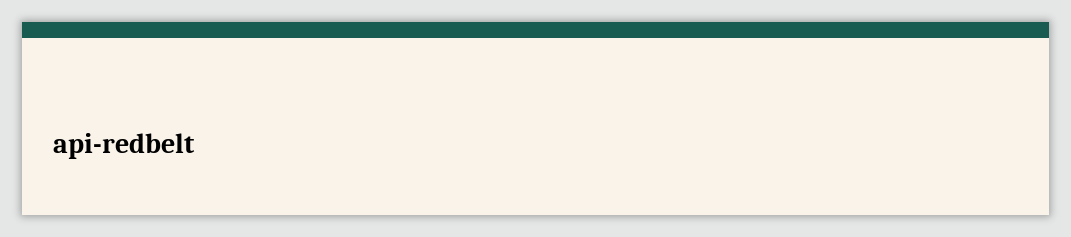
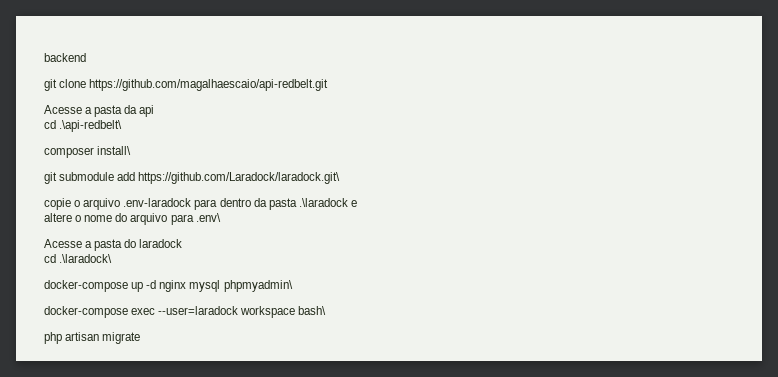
- api-redbelt
+ backend
+ git clone https://github.com/magalhaescaio/api-redbelt.git
+ Acesse a pasta da api
+ cd .\api-redbelt\
+ composer install\
+ git submodule add https://github.com/Laradock/laradock.git\
+ copie o arquivo .env-laradock para dentro da pasta .\laradock e
+ altere o nome do arquivo para .env\
+ Acesse a pasta do laradock
+ cd .\laradock\
+ docker-compose up -d nginx mysql phpmyadmin\
+ docker-compose exec --user=laradock workspace bash\
+ php artisan migrate

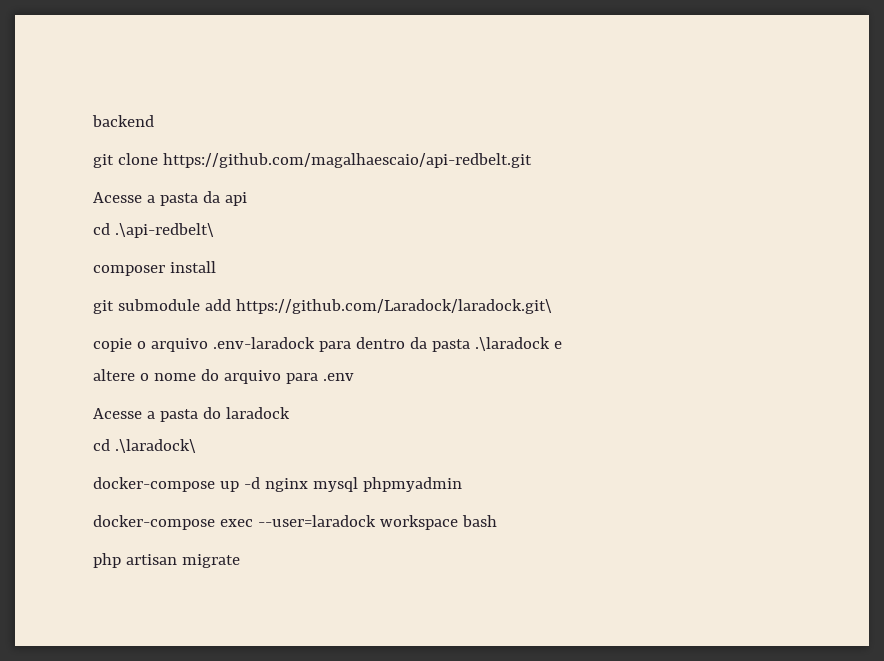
- composer install\
+ composer install
- altere o nome do arquivo para .env\
+ altere o nome do arquivo para .env
- docker-compose up -d nginx mysql phpmyadmin\
+ docker-compose up -d nginx mysql phpmyadmin
- docker-compose exec --user=laradock workspace bash\
+ docker-compose exec --user=laradock workspace bash

